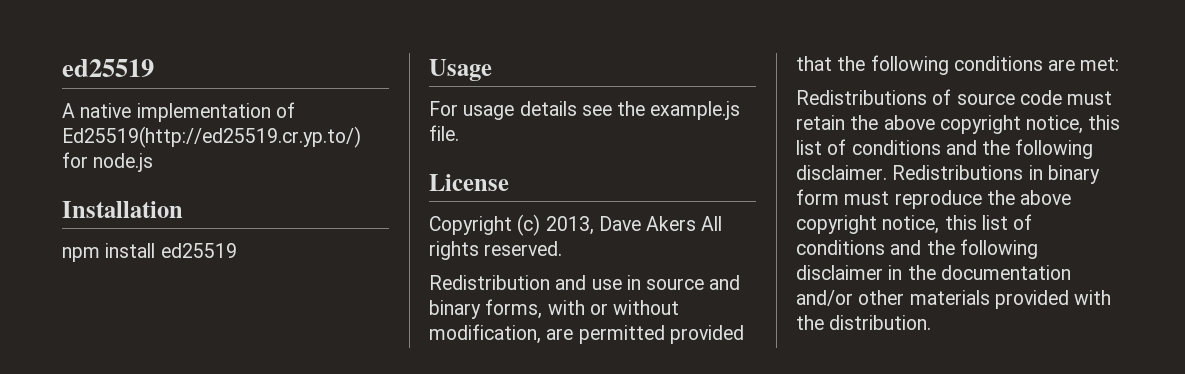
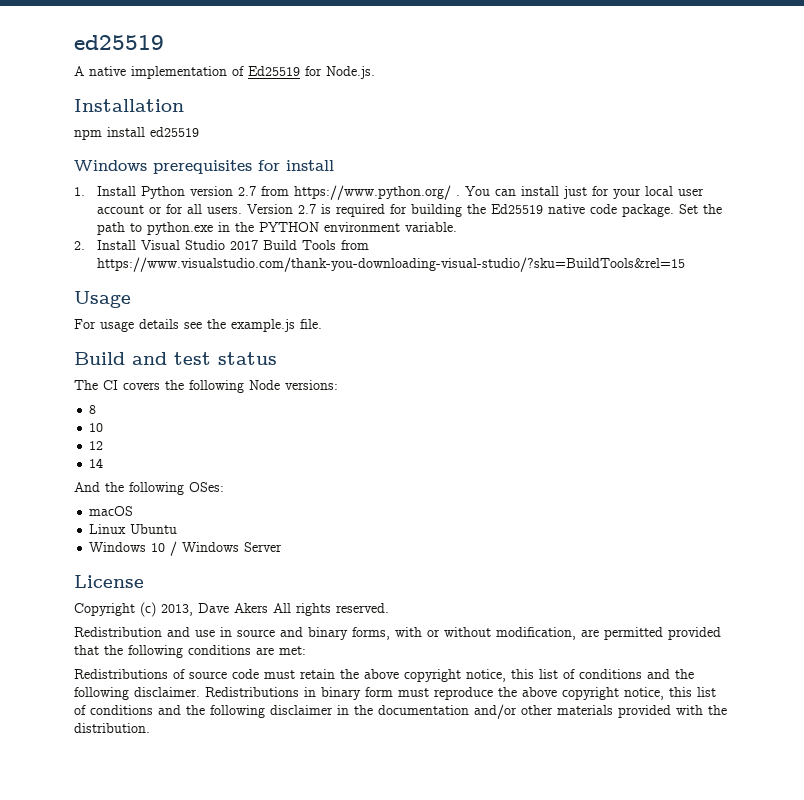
- A native implementation of Ed25519(http://ed25519.cr.yp.to/) for node.js
+ A native implementation of Ed25519 for Node.js.
+ Windows prerequisites for install
+ 1. Install Python version 2.7 from https://www.python.org/ . You can install just for your local user account or for all users. Version 2.7 is required for building the Ed25519 native code package. Set the path to python.exe in the PYTHON environment variable.
+ 2. Install Visual Studio 2017 Build Tools from https://www.visualstudio.com/thank-you-downloading-visual-studio/?sku=BuildTools&rel=15
+ Build and test status
+ The CI covers the following Node versions:
+ 8
+ 10
+ 12
+ 14
+ And the following OSes:
+ macOS
+ Linux Ubuntu
+ Windows 10 / Windows Server

